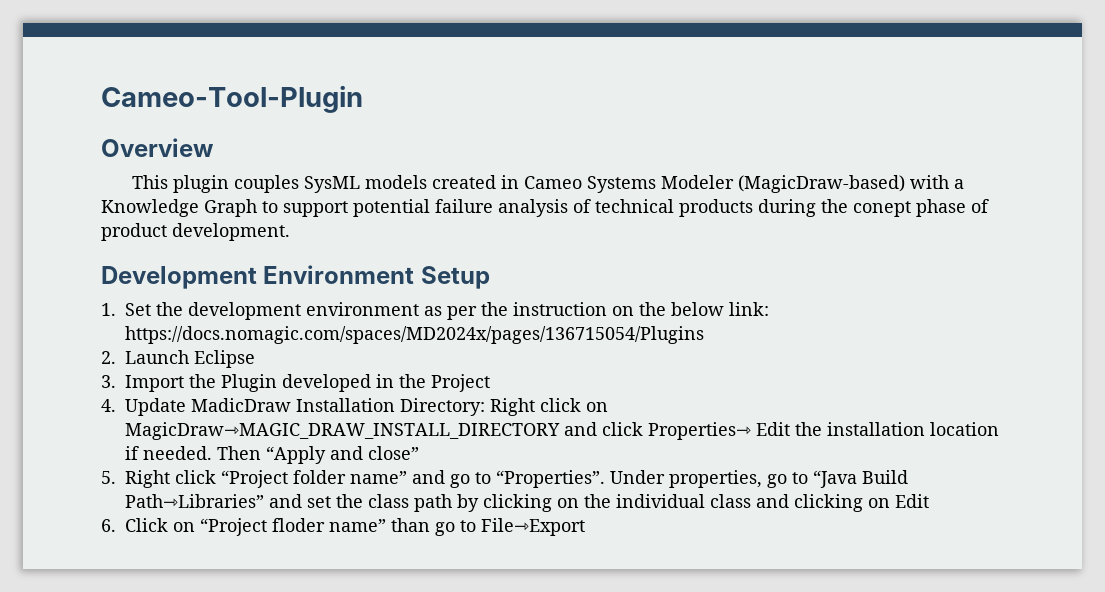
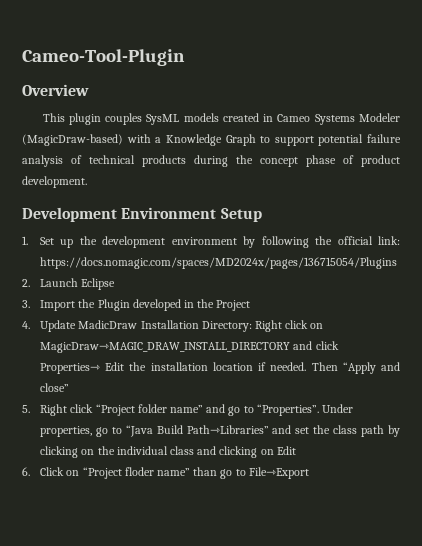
- This plugin couples SysML models created in Cameo Systems Modeler (MagicDraw-based) with a Knowledge Graph to support potential failure analysis of technical products during the conept phase of product development.
+ This plugin couples SysML models created in Cameo Systems Modeler (MagicDraw-based) with a Knowledge Graph to support potential failure analysis of technical products during the concept phase of product development.
- 1. Set the development environment as per the instruction on the below link: https://docs.nomagic.com/spaces/MD2024x/pages/136715054/Plugins
+ 1. Set up the development environment by following the official link: https://docs.nomagic.com/spaces/MD2024x/pages/136715054/Plugins

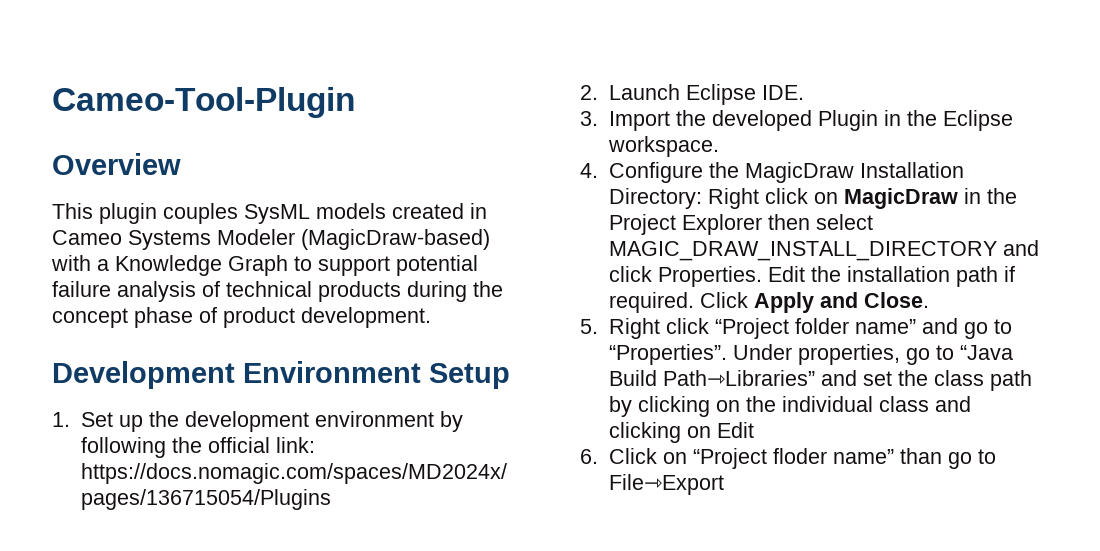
- 2. Launch Eclipse
+ 2. Launch Eclipse IDE.
- 3. Import the Plugin developed in the Project
- 4. Update MadicDraw Installation Directory: Right click on MagicDraw⇾MAGIC_DRAW_INSTALL_DIRECTORY and click Properties⇾ Edit the installation location if needed. Then “Apply and close”
+ 3. Import the developed Plugin in the Eclipse workspace.
+ 4. Configure the MagicDraw Installation Directory: Right click on MagicDraw in the Project Explorer then select MAGIC_DRAW_INSTALL_DIRECTORY and click Properties. Edit the installation path if required. Click Apply and Close.

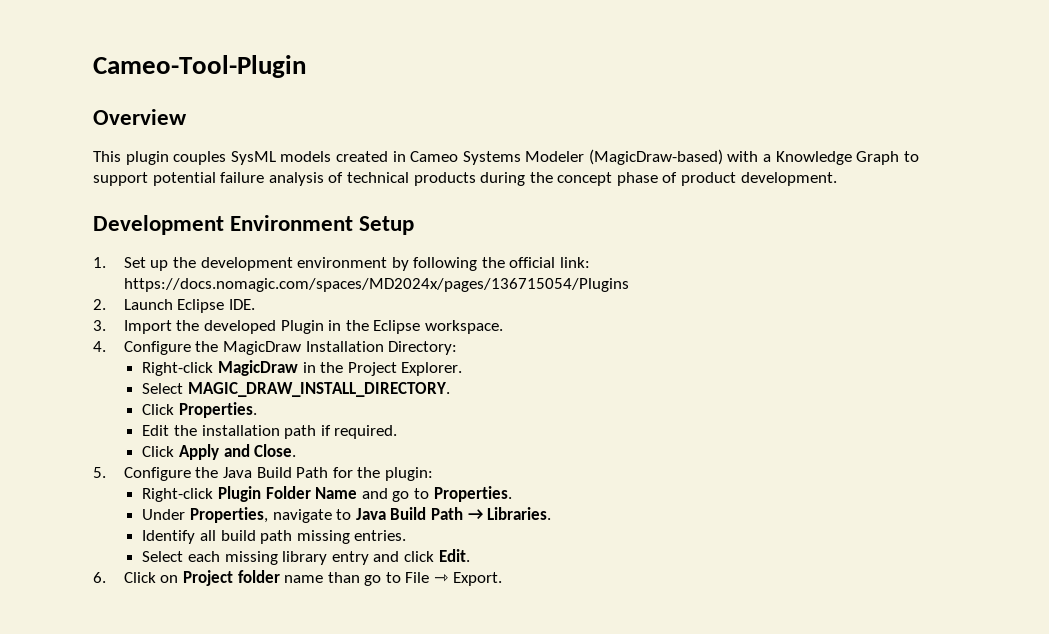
- 4. Configure the MagicDraw Installation Directory: Right click on MagicDraw in the Project Explorer then select MAGIC_DRAW_INSTALL_DIRECTORY and click Properties. Edit the installation path if required. Click Apply and Close.
+ 4. Configure the MagicDraw Installation Directory:
+ Right-click MagicDraw in the Project Explorer.
+ Select MAGIC_DRAW_INSTALL_DIRECTORY.
+ Click Properties.
+ Edit the installation path if required.
+ Click Apply and Close.
- 5. Right click “Project folder name” and go to “Properties”. Under properties, go to “Java Build Path⇾Libraries” and set the class path by clicking on the individual class and clicking on Edit
- 6. Click on “Project floder name” than go to File⇾Export
+ 5. Configure the Java Build Path for the plugin:
+ Right-click Plugin Folder Name and go to Properties.
+ Under Properties, navigate to Java Build Path → Libraries.
+ Identify all build path missing entries.
+ Select each missing library entry and click Edit.
+ 6. Click on Project folder name than go to File ⇾ Export.

